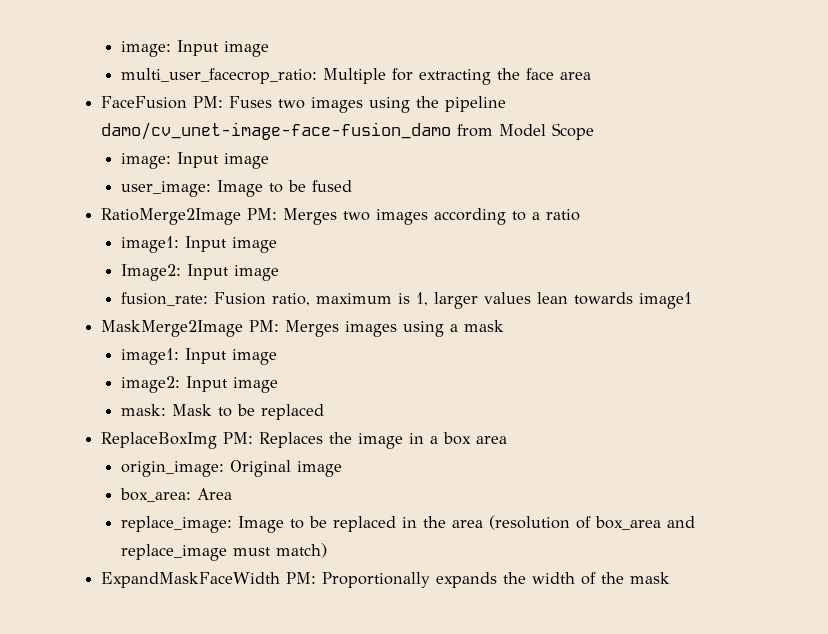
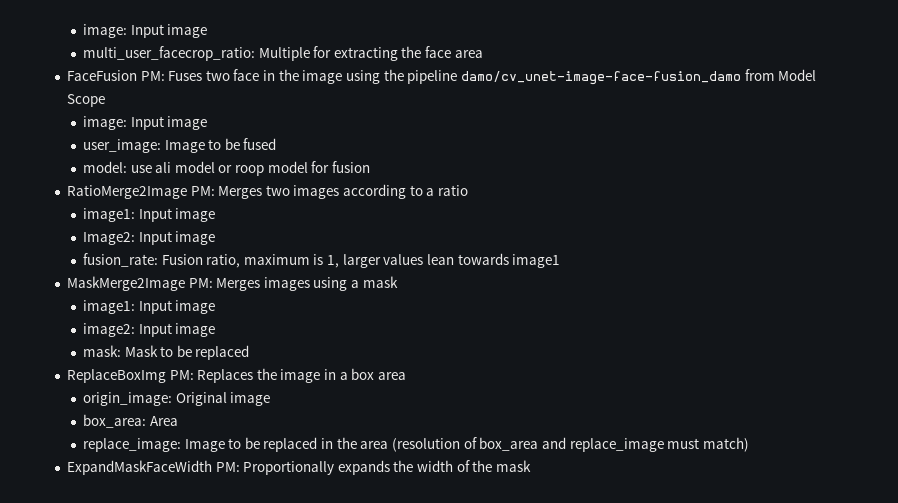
- FaceFusion PM: Fuses two images using the pipeline damo/cv_unet-image-face-fusion_damo from Model Scope
+ FaceFusion PM: Fuses two face in the image using the pipeline damo/cv_unet-image-face-fusion_damo from Model Scope
+ model: use ali model or roop model for fusion

